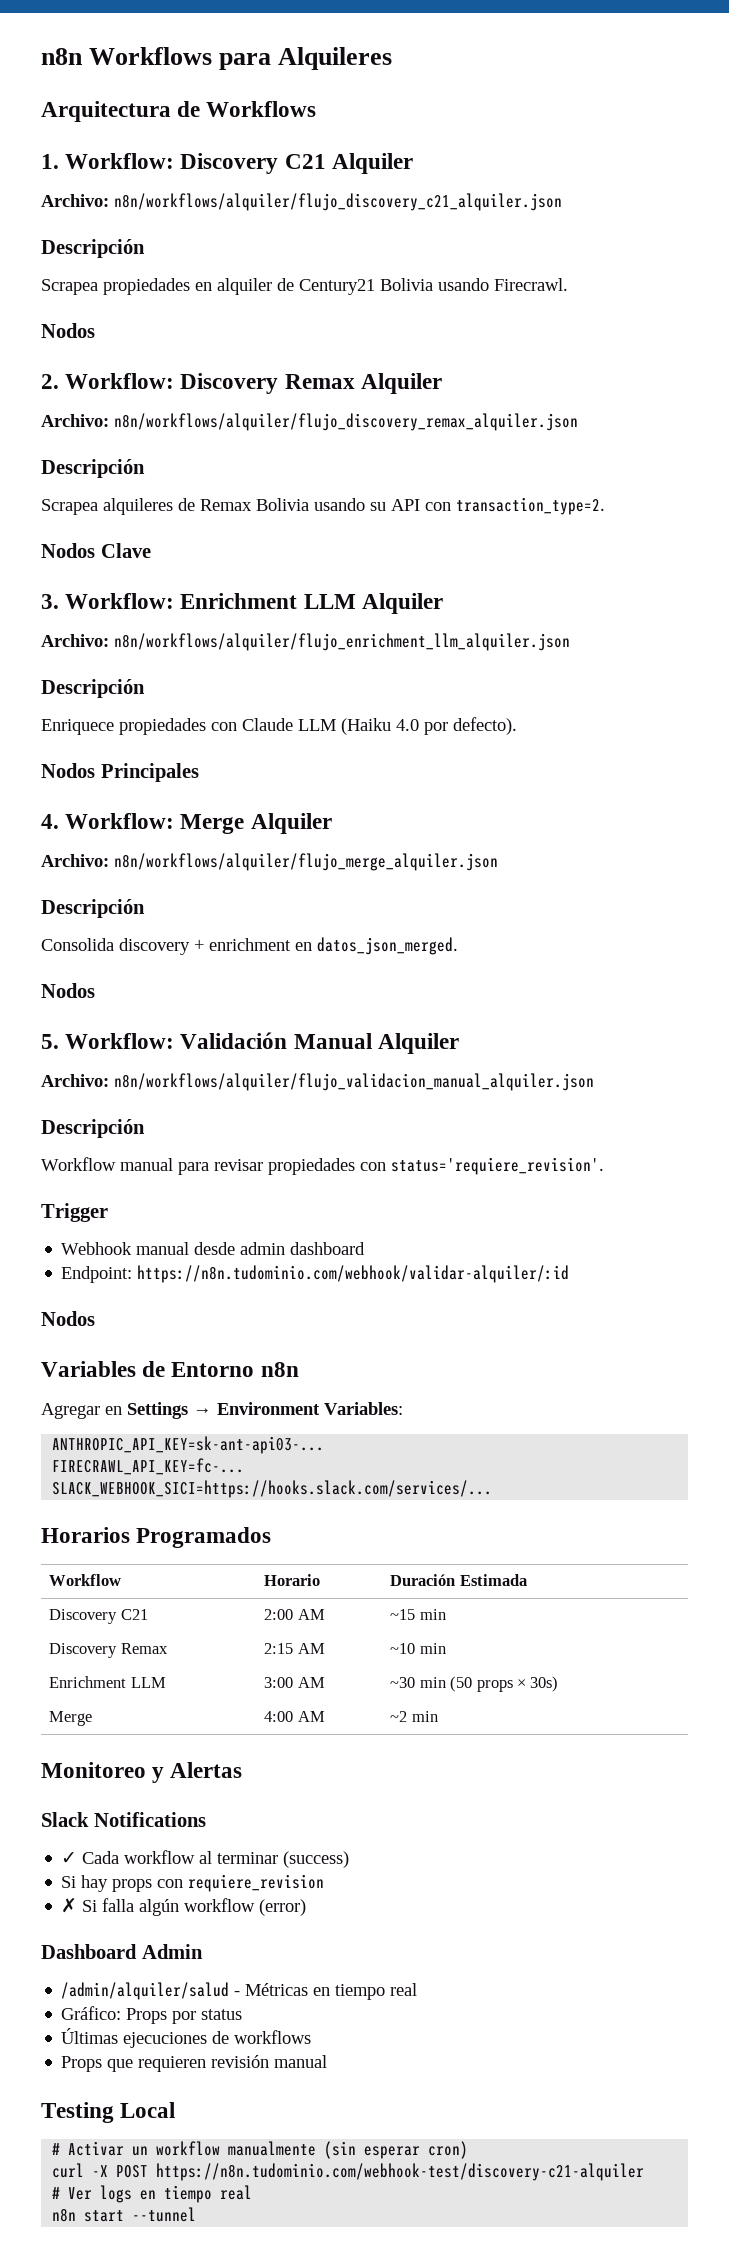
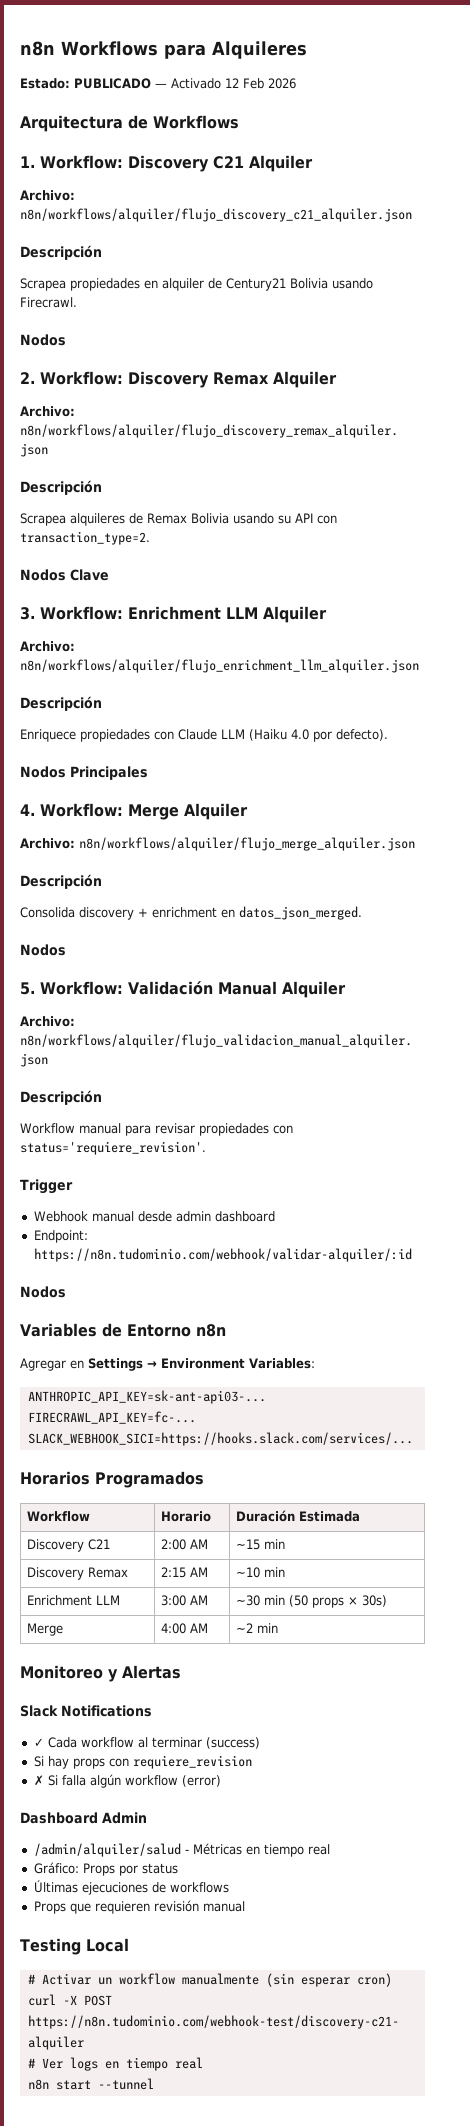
+ Estado: PUBLICADO — Activado 12 Feb 2026

